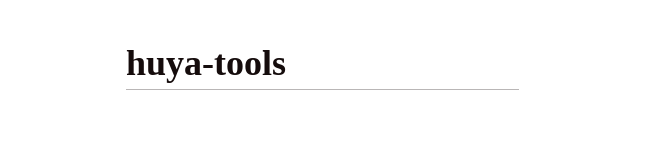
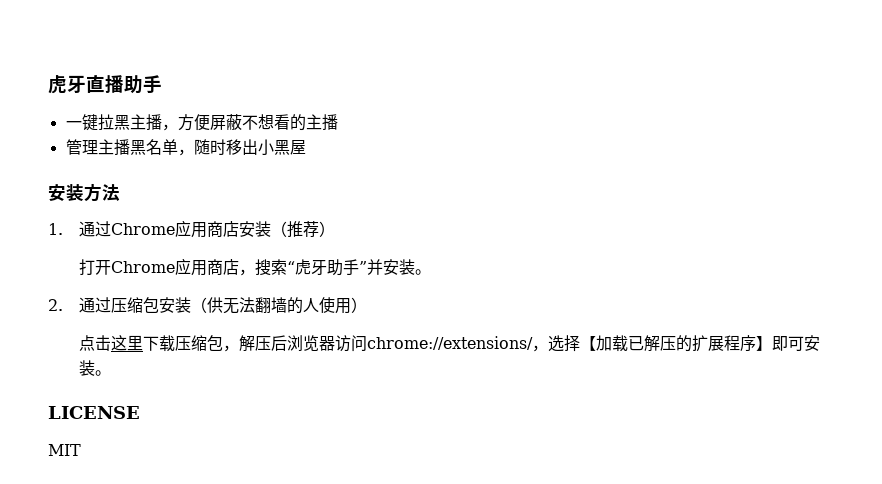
- huya-tools
+ 虎牙直播助手
+ 一键拉黑主播，方便屏蔽不想看的主播
+ 管理主播黑名单，随时移出小黑屋
+ 安装方法
+ 1.通过Chrome应用商店安装（推荐）
+ 打开Chrome应用商店，搜索“虎牙助手”并安装。
+ 2.通过压缩包安装（供无法翻墙的人使用）
+ 点击这里下载压缩包，解压后浏览器访问chrome://extensions/，选择【加载已解压的扩展程序】即可安装。
+ LICENSE
+ MIT

